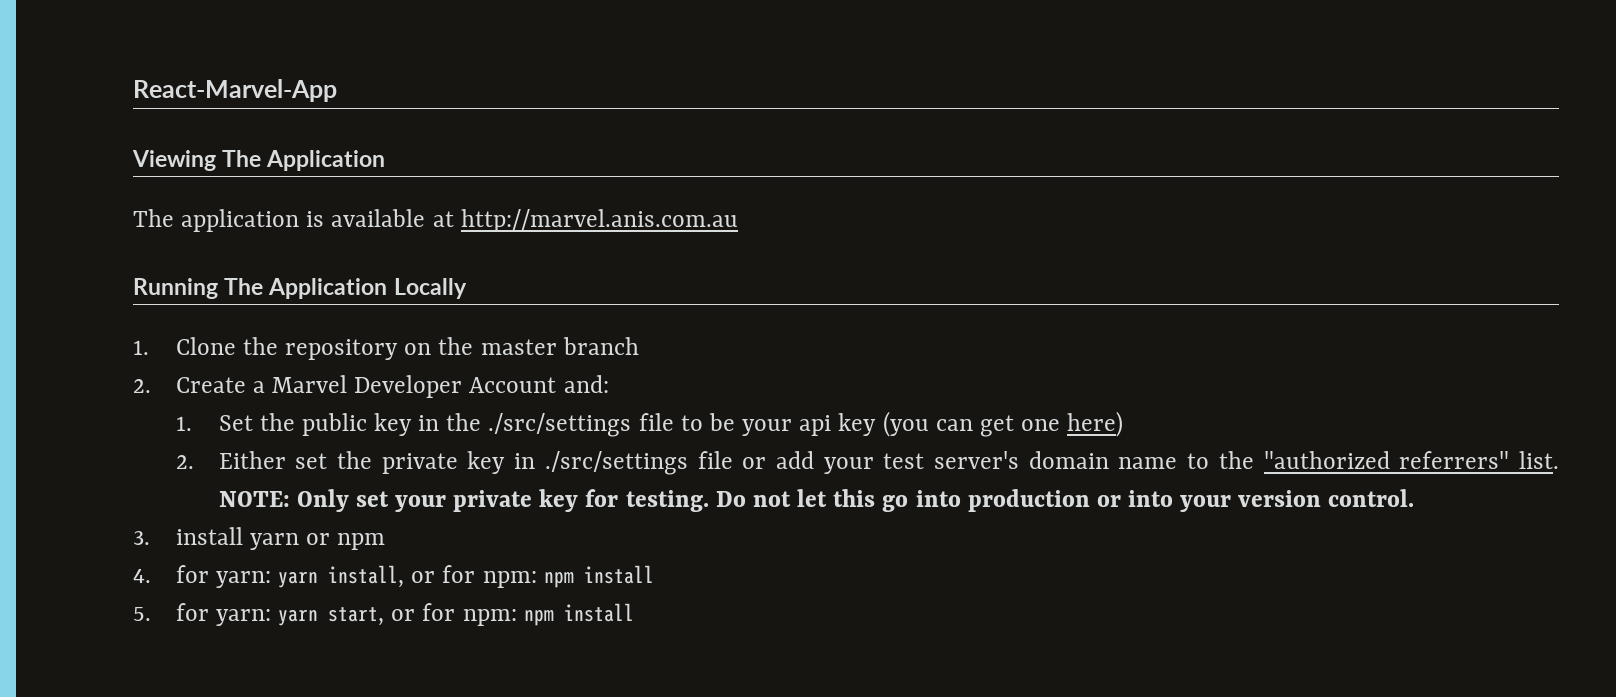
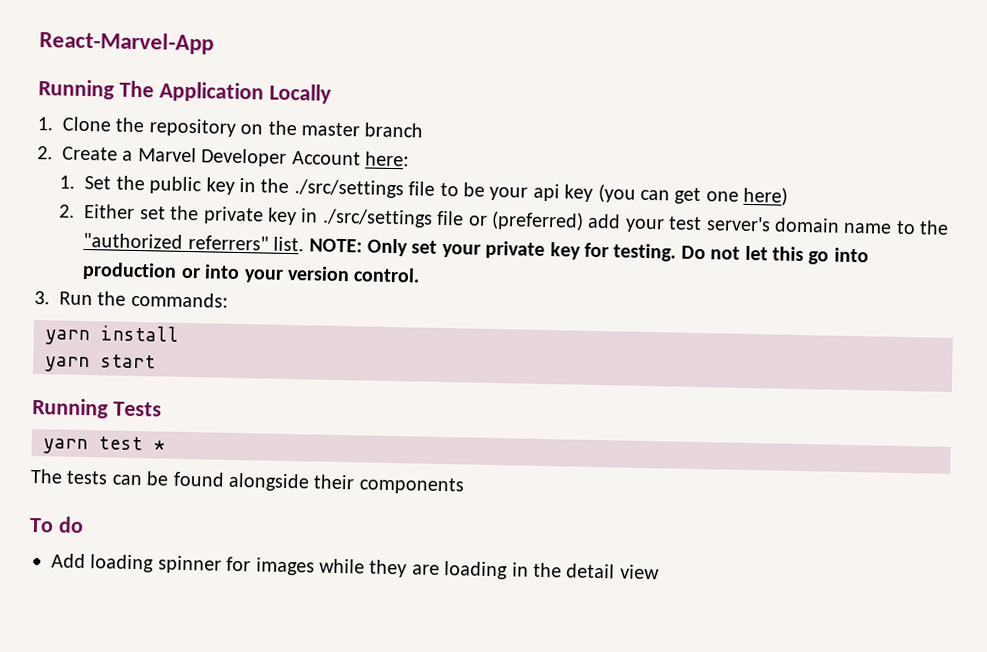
- Viewing The Application
- The application is available at http://marvel.anis.com.au
- 2. Create a Marvel Developer Account and:
+ 2. Create a Marvel Developer Account here:
- 2. Either set the private key in ./src/settings file or add your test server's domain name to the "authorized referrers" list.
+ 2. Either set the private key in ./src/settings file or (preferred) add your test server's domain name to the "authorized referrers" list.
- 3. install yarn or npm
- 4. for yarn: yarn install, or for npm: npm install
- 5. for yarn: yarn start, or for npm: npm install
+ 3. Run the commands:
+ yarn install
+ yarn start
+ Running Tests
+ yarn test *
+ The tests can be found alongside their components
+ To do
+ Add loading spinner for images while they are loading in the detail view

